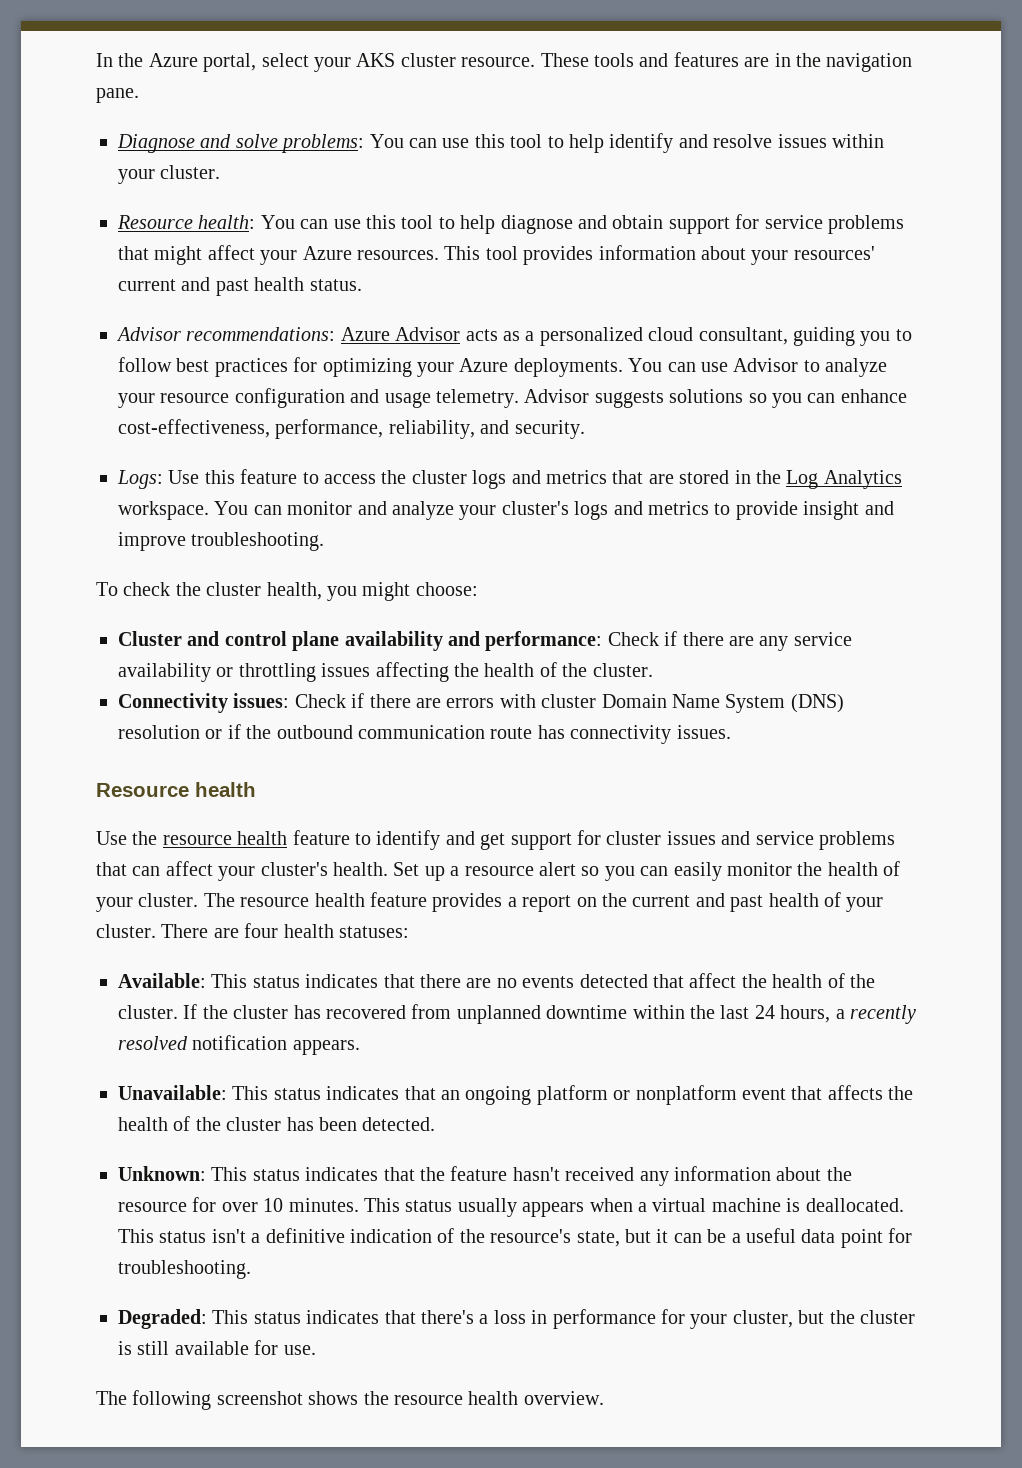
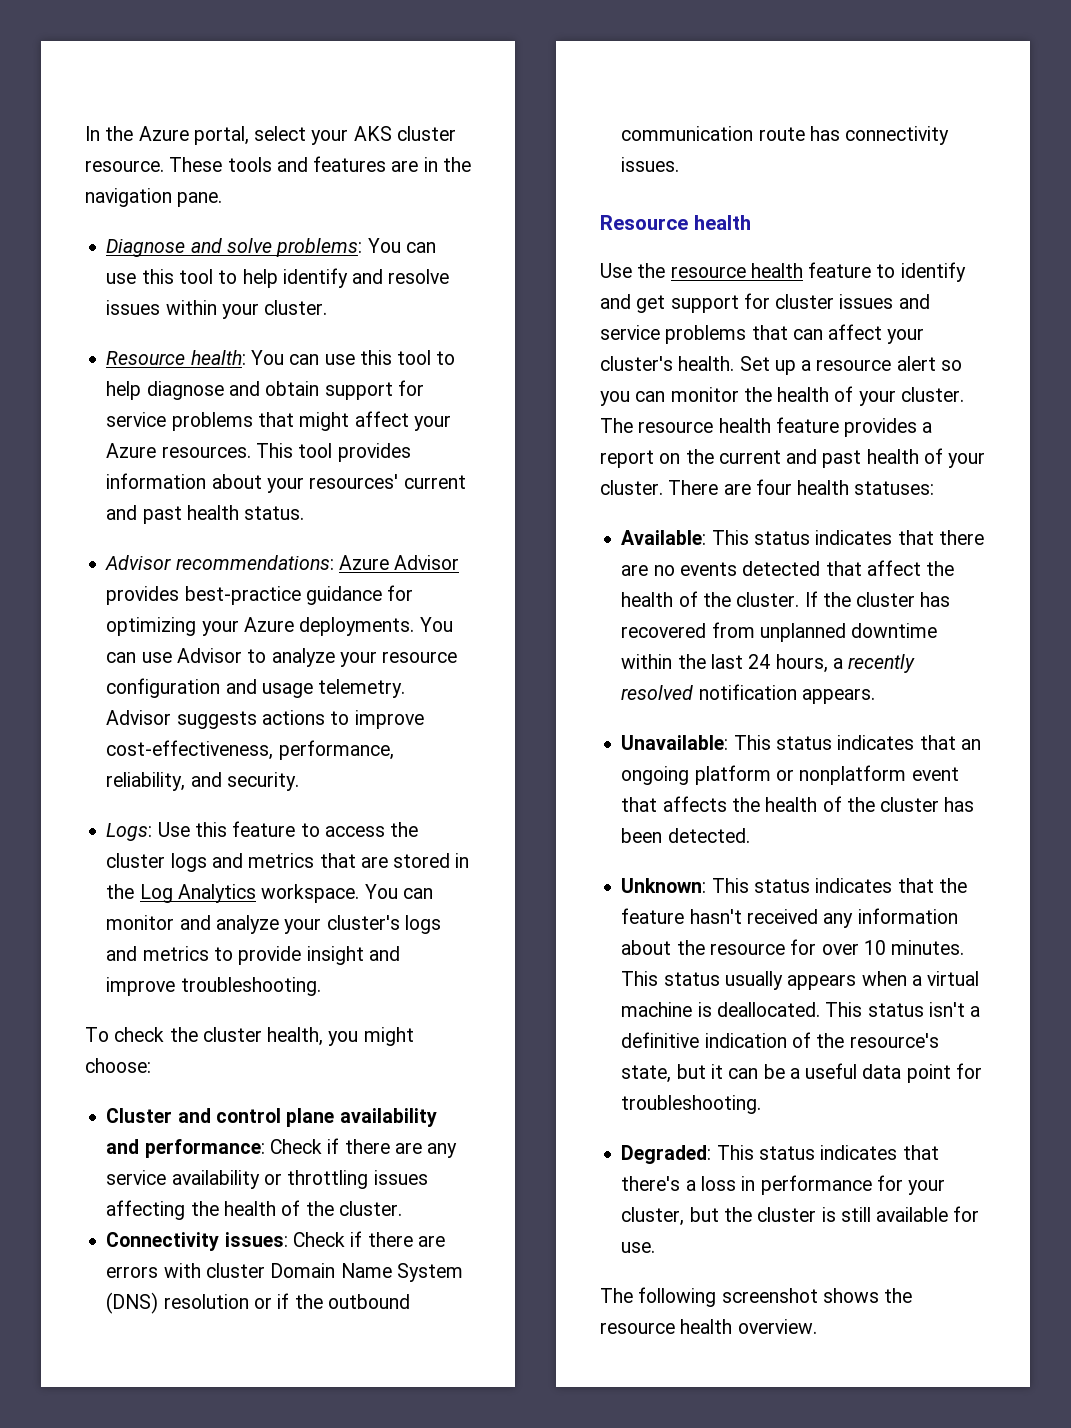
- Advisor recommendations: Azure Advisor acts as a personalized cloud consultant, guiding you to follow best practices for optimizing your Azure deployments.
+ Advisor recommendations: Azure Advisor provides best-practice guidance for optimizing your Azure deployments.
- Advisor suggests solutions so you can enhance cost-effectiveness, performance, reliability, and security.
+ Advisor suggests actions to improve cost-effectiveness, performance, reliability, and security.
- Set up a resource alert so you can easily monitor the health of your cluster.
+ Set up a resource alert so you can monitor the health of your cluster.

